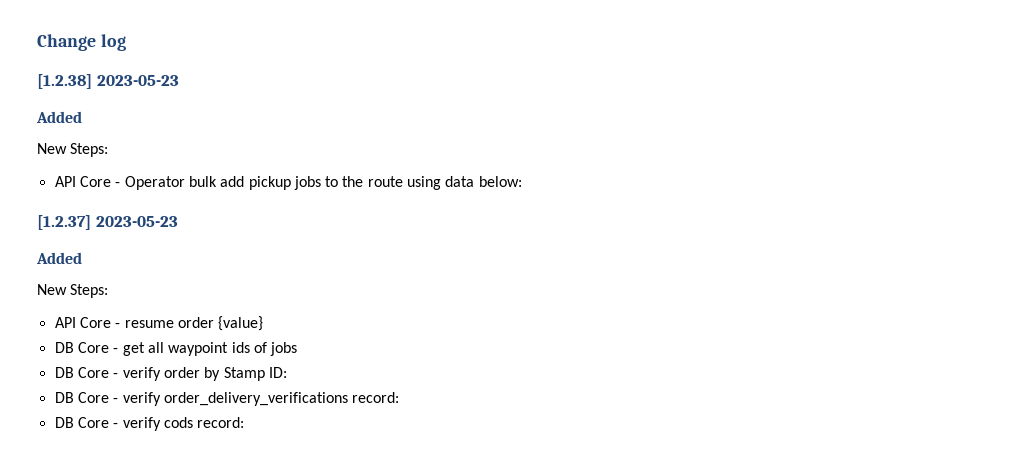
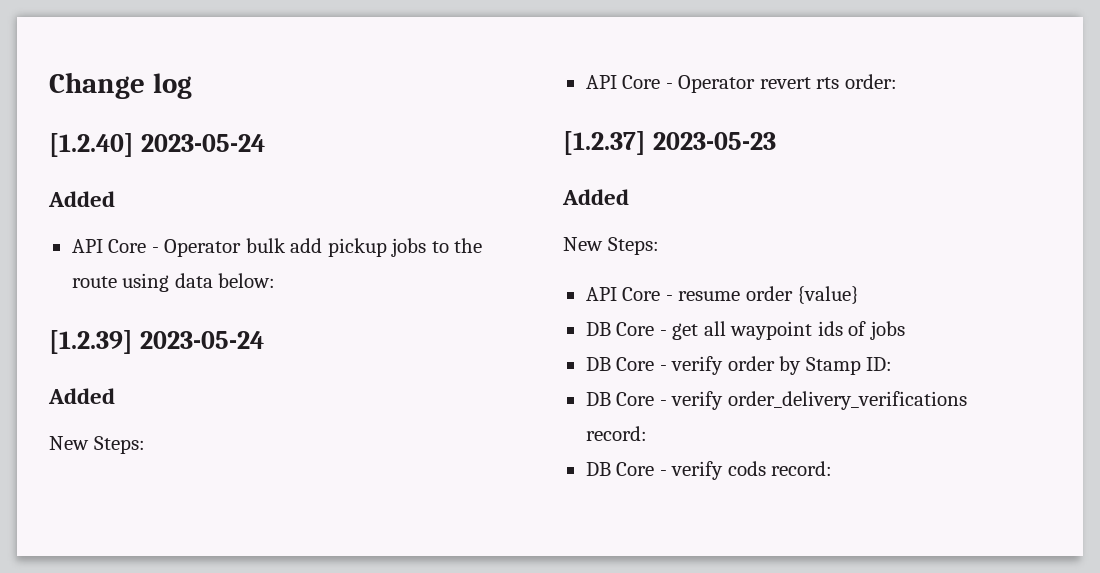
- [1.2.38] 2023-05-23
+ [1.2.40] 2023-05-24
  Added
- New Steps:
+ [1.2.39] 2023-05-24
+ Added
+ New Steps:
+ API Core - Operator revert rts order:

